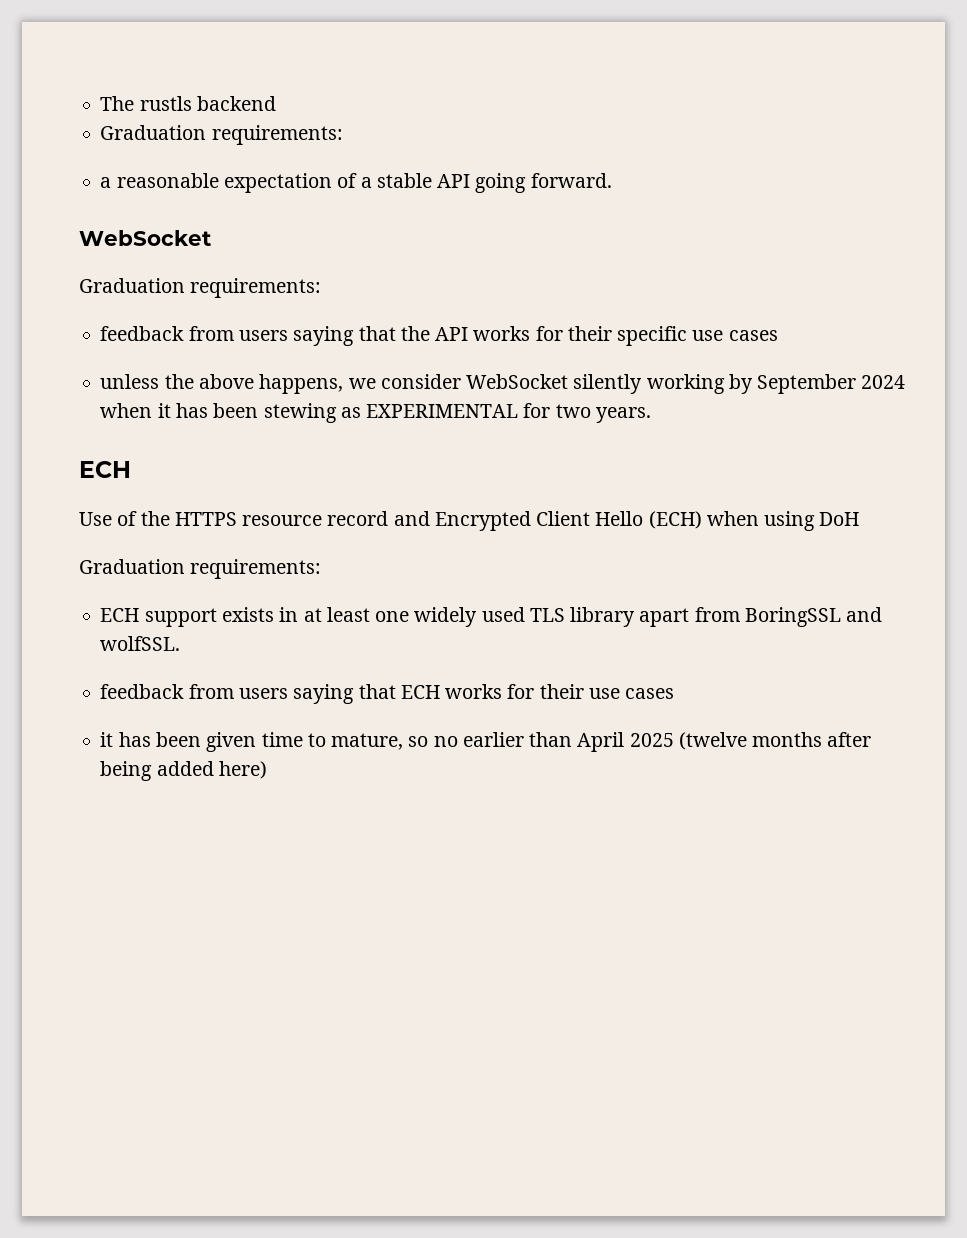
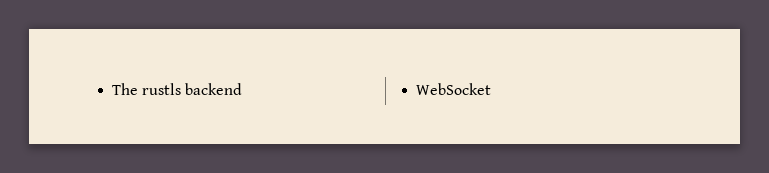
  The rustls backend
- Graduation requirements:
- a reasonable expectation of a stable API going forward.
  WebSocket
- Graduation requirements:
- feedback from users saying that the API works for their specific use cases
- unless the above happens, we consider WebSocket silently working by September 2024 when it has been stewing as EXPERIMENTAL for two years.
- ECH
- Use of the HTTPS resource record and Encrypted Client Hello (ECH) when using DoH
- Graduation requirements:
- ECH support exists in at least one widely used TLS library apart from BoringSSL and wolfSSL.
- feedback from users saying that ECH works for their use cases
- it has been given time to mature, so no earlier than April 2025 (twelve months after being added here)

